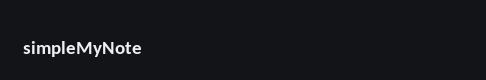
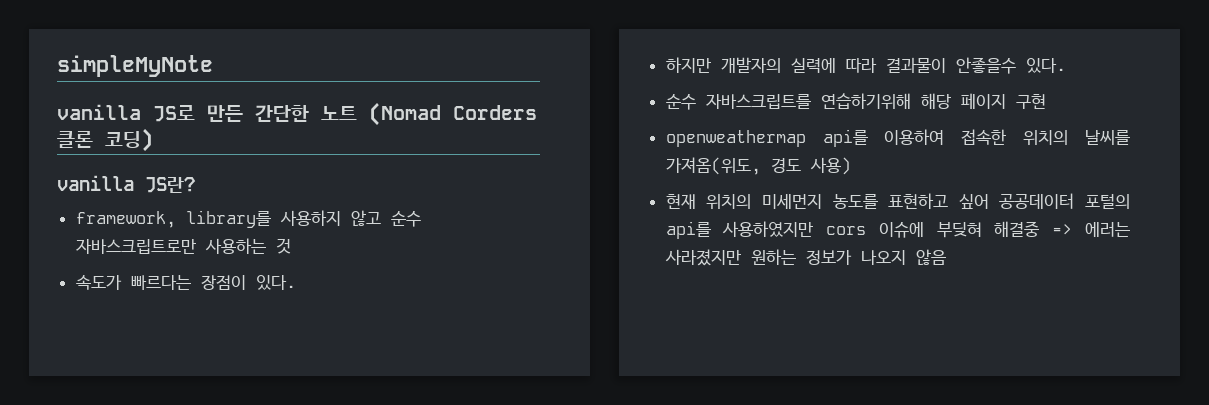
+ vanilla JS로 만든 간단한 노트 (Nomad Corders 클론 코딩)
+ vanilla JS란?
+ framework, library를 사용하지 않고 순수 자바스크립트로만 사용하는 것
+ 속도가 빠르다는 장점이 있다.
+ 하지만 개발자의 실력에 따라 결과물이 안좋을수 있다.
+ 순수 자바스크립트를 연습하기위해 해당 페이지 구현
+ openweathermap api를 이용하여 접속한 위치의 날씨를 가져옴(위도, 경도 사용)
+ 현재 위치의 미세먼지 농도를 표현하고 싶어 공공데이터 포털의 api를 사용하였지만 cors 이슈에 부딪혀 해결중 => 에러는 사라졌지만 원하는 정보가 나오지 않음

